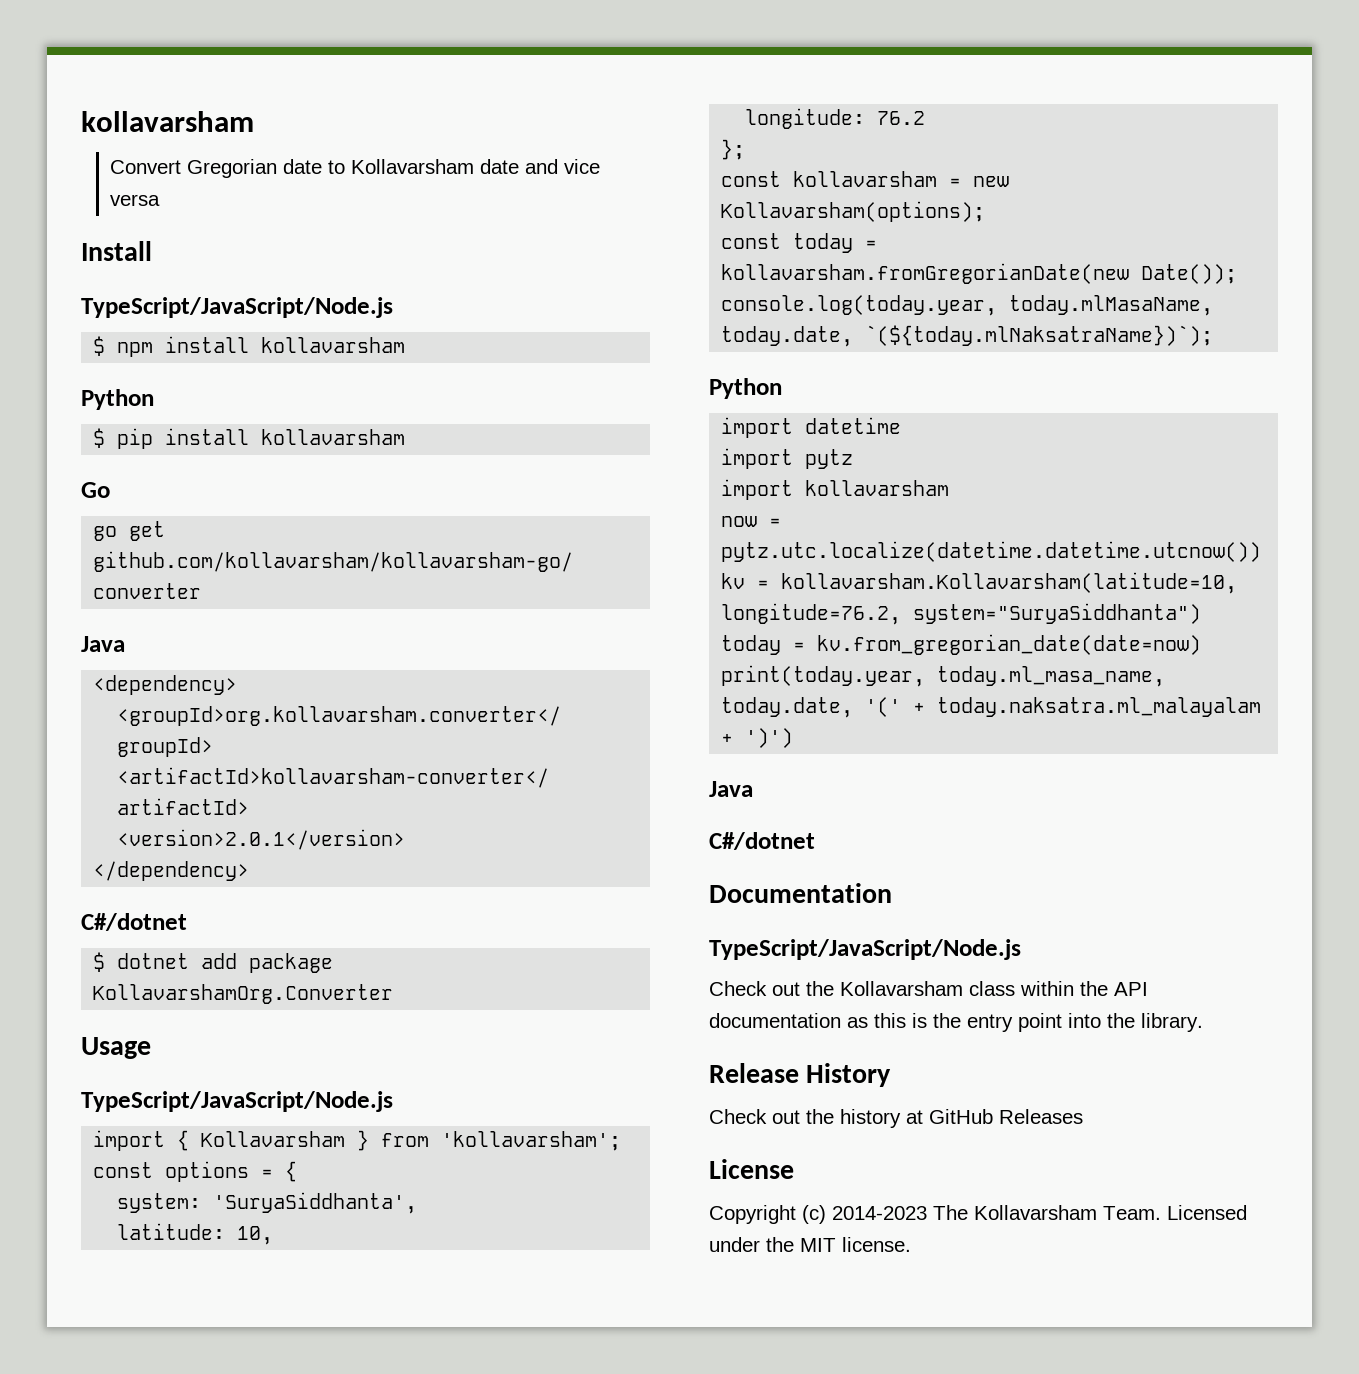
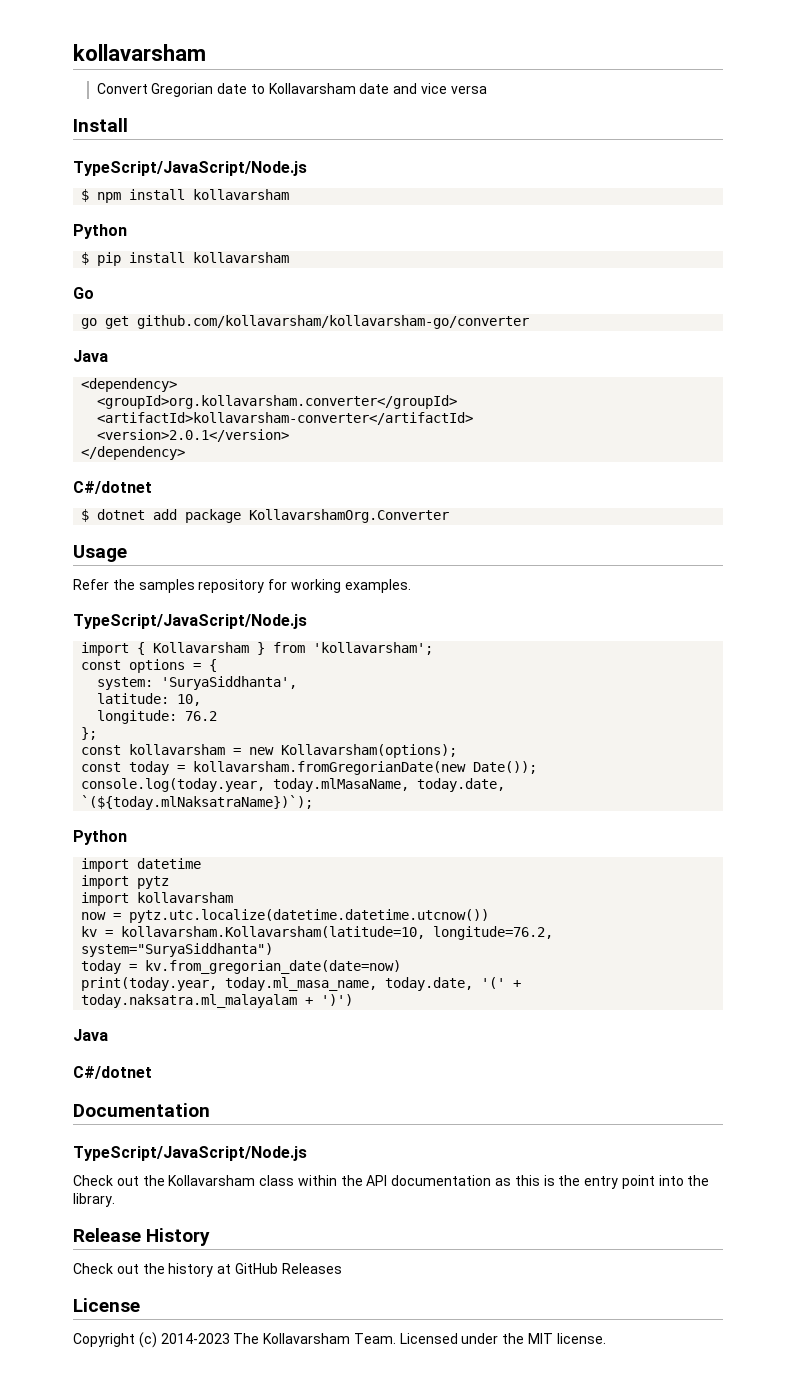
+ Refer the samples repository for working examples.

